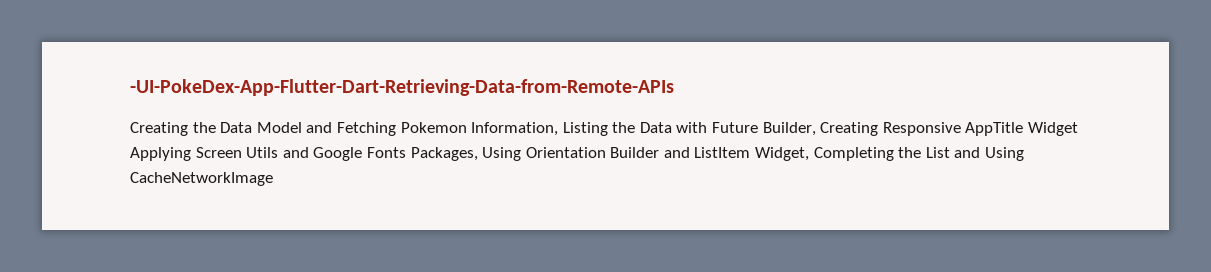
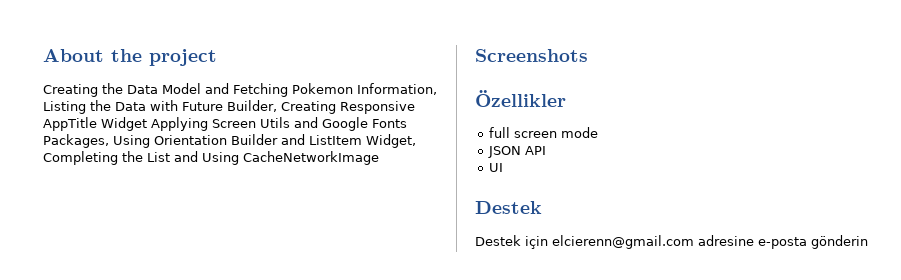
- -UI-PokeDex-App-Flutter-Dart-Retrieving-Data-from-Remote-APIs
+ About the project
+ Screenshots
+ Özellikler
+ full screen mode
+ JSON API
+ UI
+ Destek
+ Destek için elcierenn@gmail.com adresine e-posta gönderin

